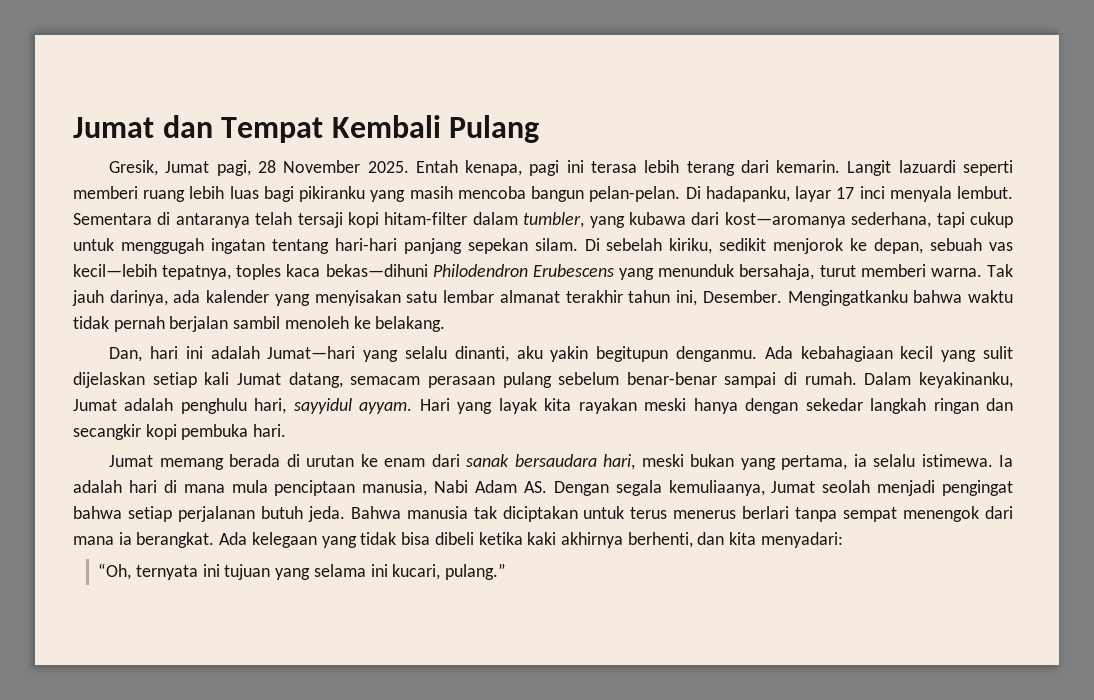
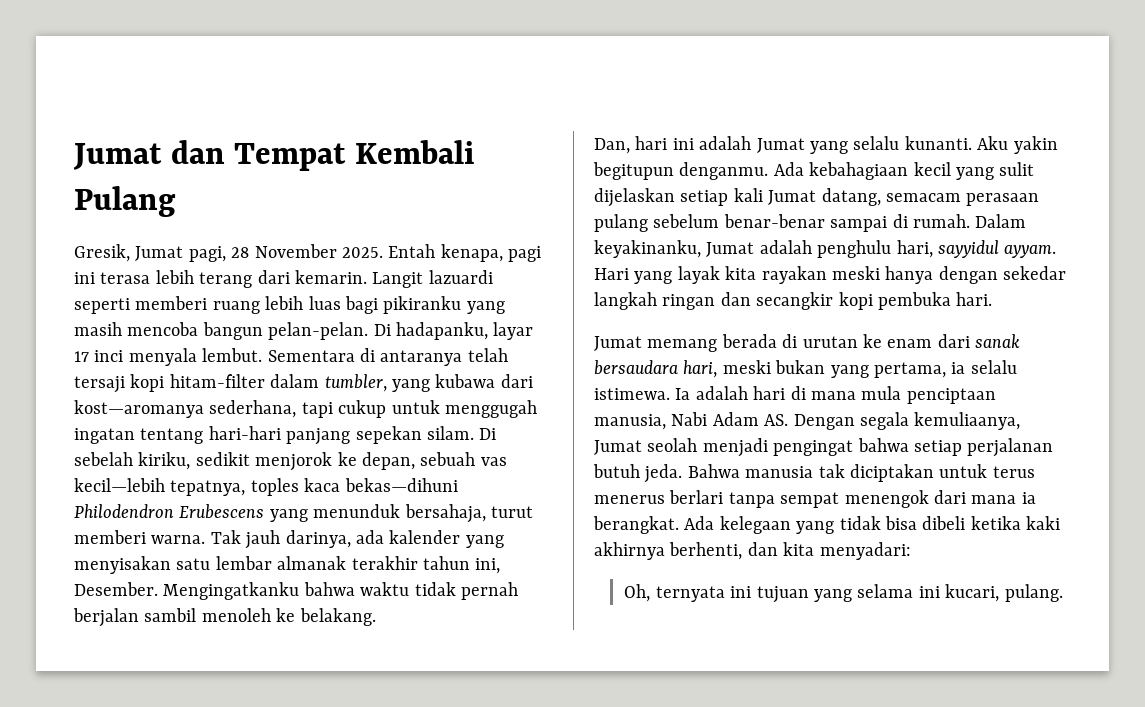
- Tak jauh darinya, ada kalender yang menyisakan satu lembar almanat terakhir tahun ini, Desember.
+ Tak jauh darinya, ada kalender yang menyisakan satu lembar almanak terakhir tahun ini, Desember.
- Dan, hari ini adalah Jumat—hari yang selalu dinanti, aku yakin begitupun denganmu.
+ Dan, hari ini adalah Jumat yang selalu kunanti. Aku yakin begitupun denganmu.
- “Oh, ternyata ini tujuan yang selama ini kucari, pulang.”
+ Oh, ternyata ini tujuan yang selama ini kucari, pulang.

